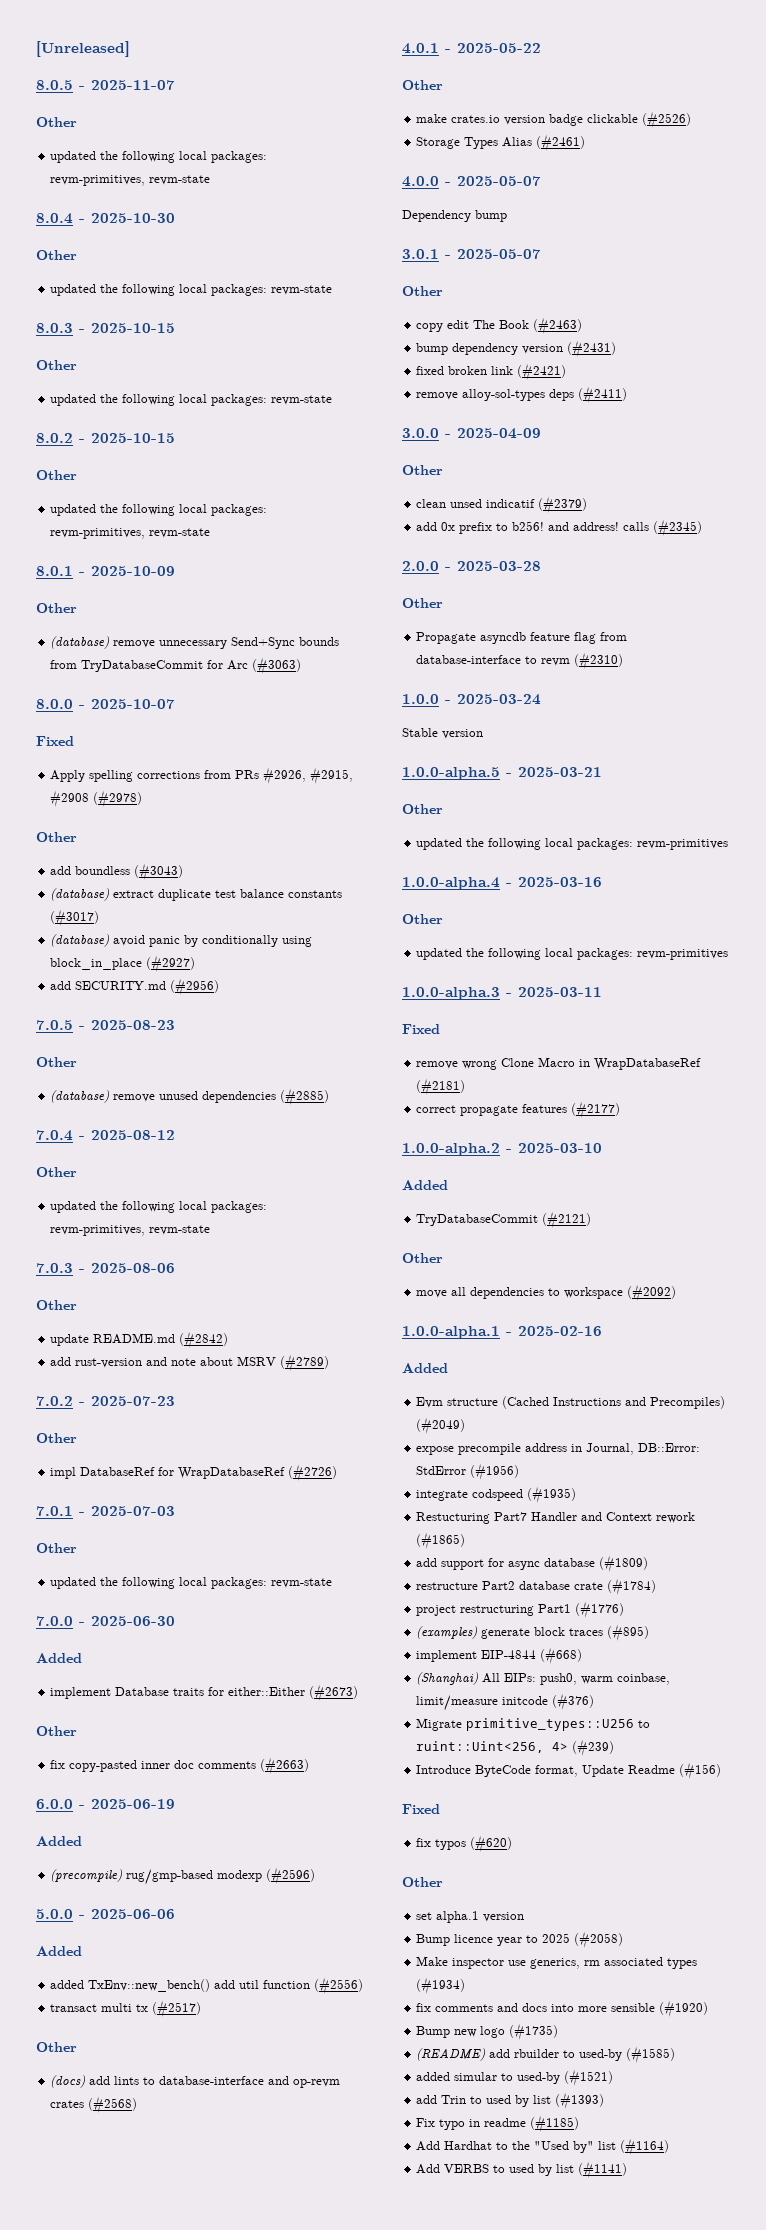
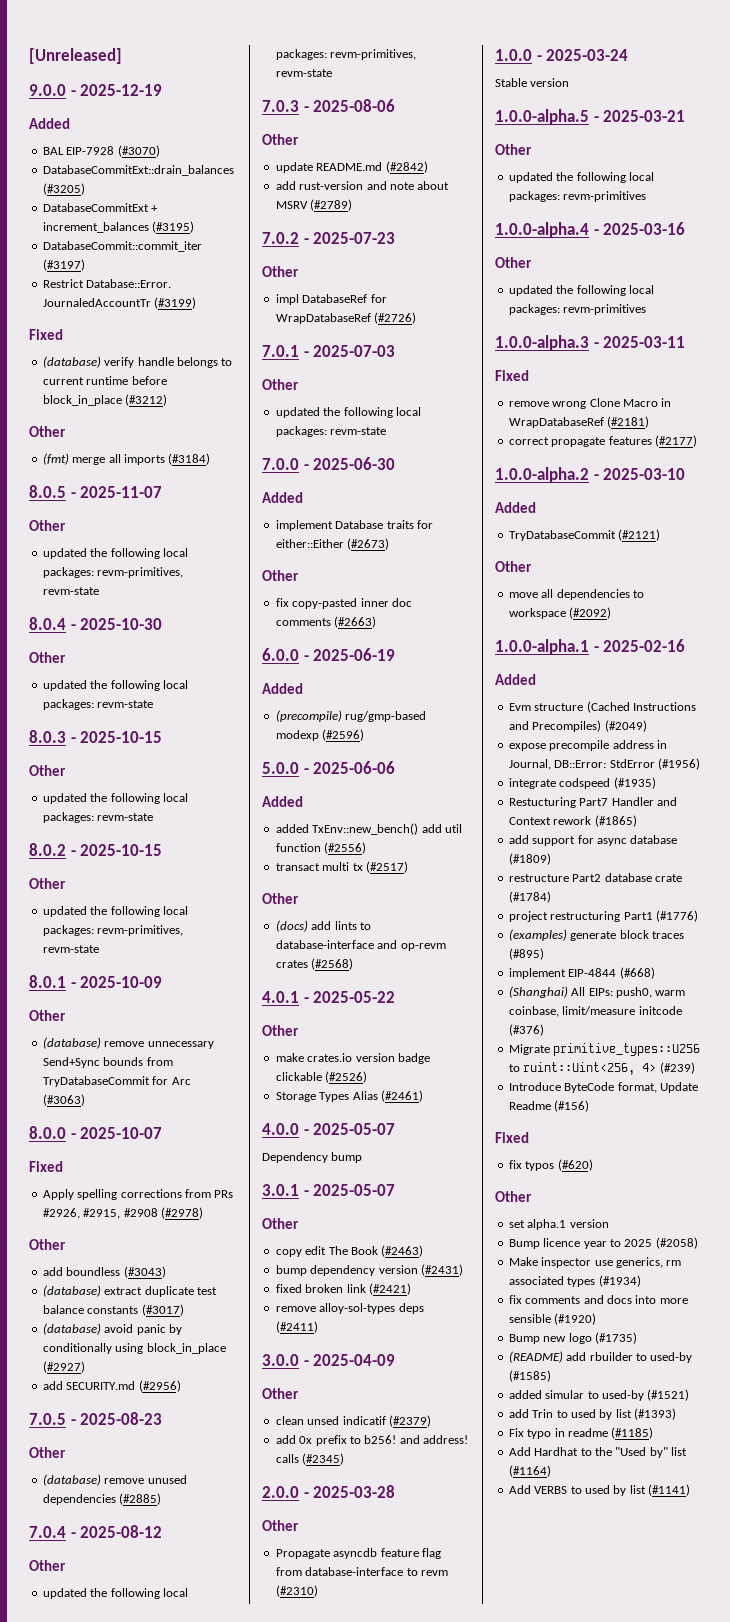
+ 9.0.0 - 2025-12-19
+ Added
+ BAL EIP-7928 (#3070)
+ DatabaseCommitExt::drain_balances (#3205)
+ DatabaseCommitExt + increment_balances (#3195)
+ DatabaseCommit::commit_iter (#3197)
+ Restrict Database::Error. JournaledAccountTr (#3199)
+ Fixed
+ (database) verify handle belongs to current runtime before block_in_place (#3212)
+ Other
+ (fmt) merge all imports (#3184)

